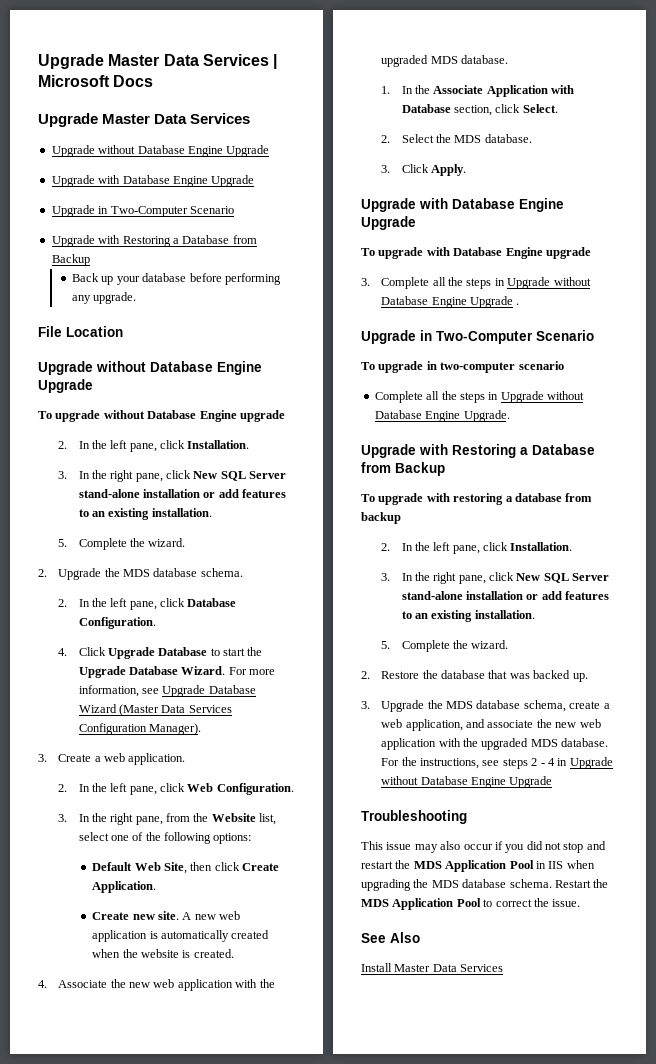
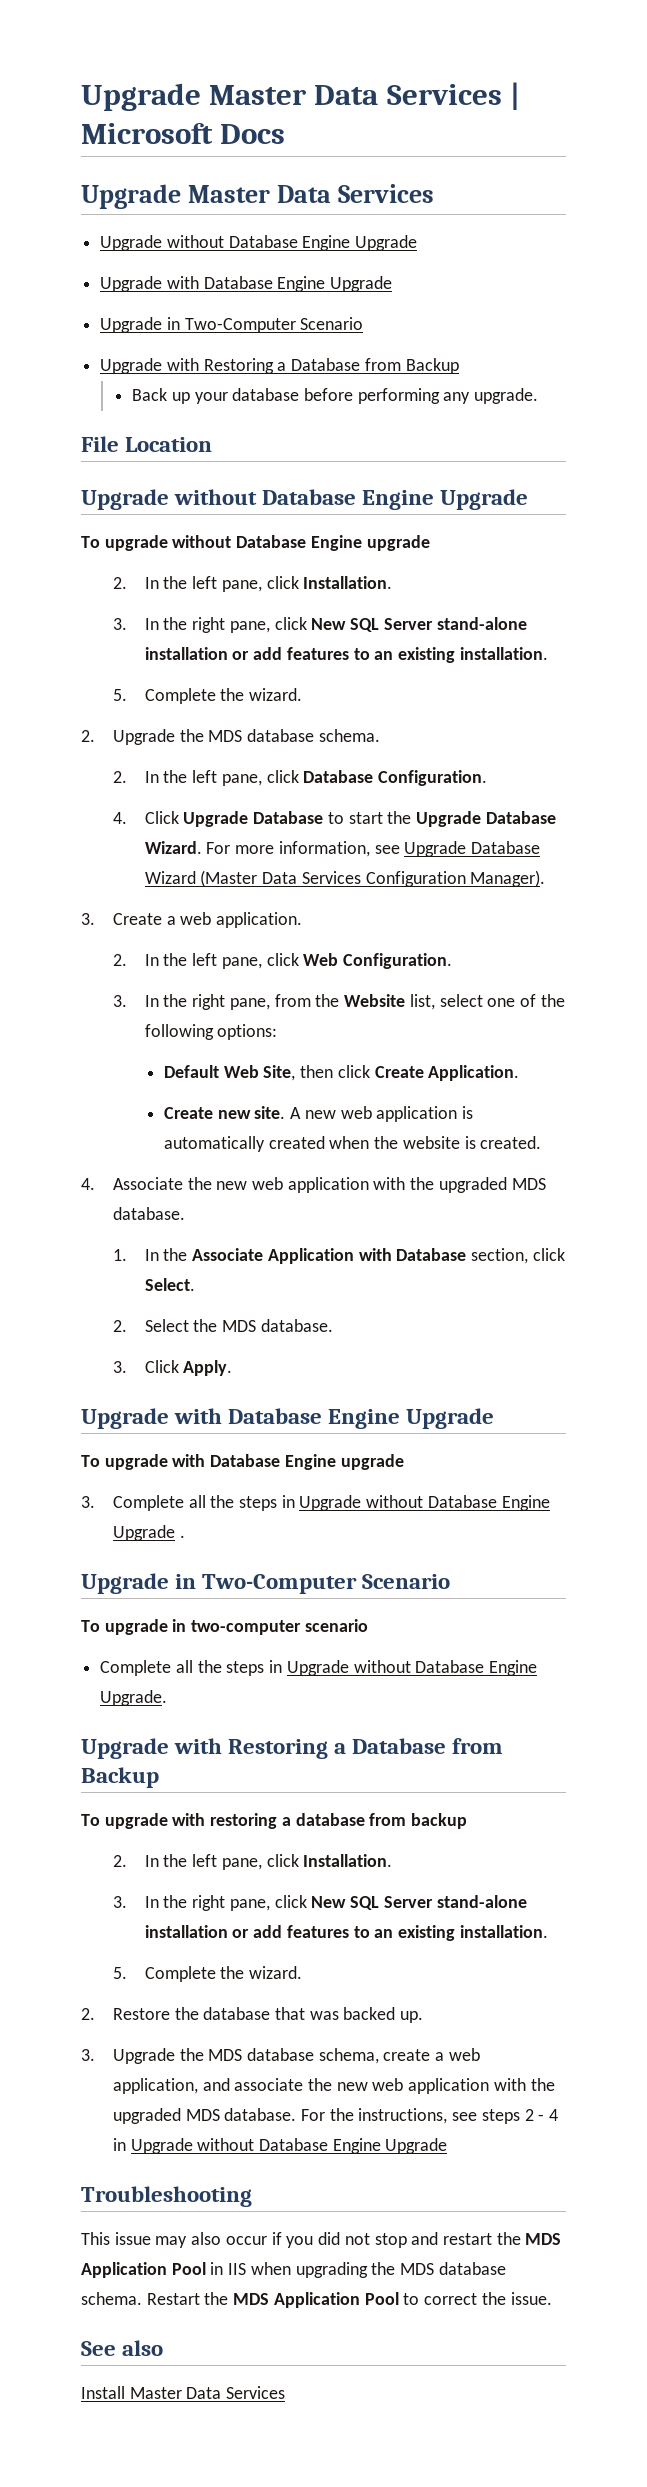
- See Also
+ See also

